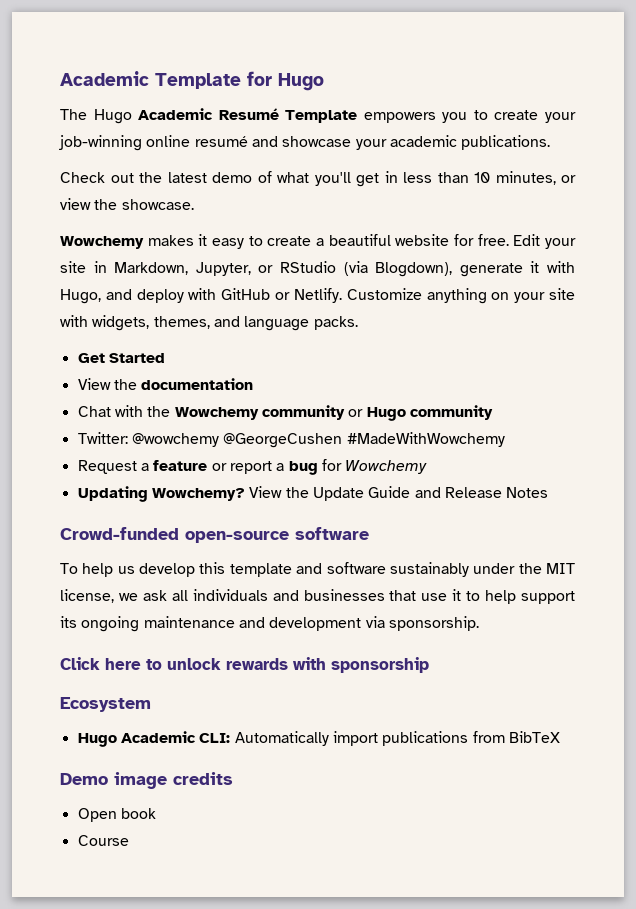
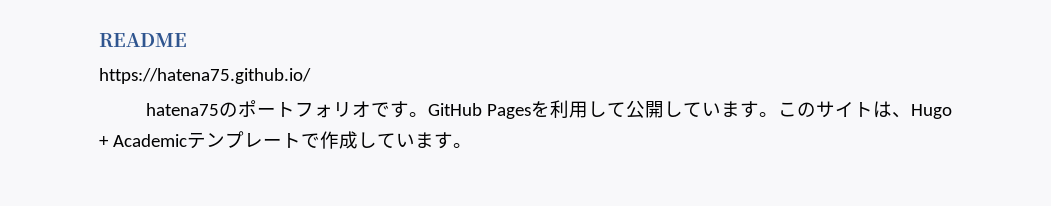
- Academic Template for Hugo
- The Hugo Academic Resumé Template empowers you to create your job-winning online resumé and showcase your academic publications.
- Check out the latest demo of what you'll get in less than 10 minutes, or view the showcase.
- Wowchemy makes it easy to create a beautiful website for free. Edit your site in Markdown, Jupyter, or RStudio (via Blogdown), generate it with Hugo, and deploy with GitHub or Netlify. Customize anything on your site with widgets, themes, and language packs.
- Get Started
- View the documentation
- Chat with the Wowchemy community or Hugo community
- Twitter: @wowchemy @GeorgeCushen #MadeWithWowchemy
- Request a feature or report a bug for Wowchemy
- Updating Wowchemy? View the Update Guide and Release Notes
- Crowd-funded open-source software
- To help us develop this template and software sustainably under the MIT license, we ask all individuals and businesses that use it to help support its ongoing maintenance and development via sponsorship.
- Click here to unlock rewards with sponsorship
- Ecosystem
- Hugo Academic CLI: Automatically import publications from BibTeX
- Demo image credits
- Open book
- Course
+ README
+ https://hatena75.github.io/
+ hatena75のポートフォリオです。GitHub Pagesを利用して公開しています。このサイトは、Hugo + Academicテンプレートで作成しています。

